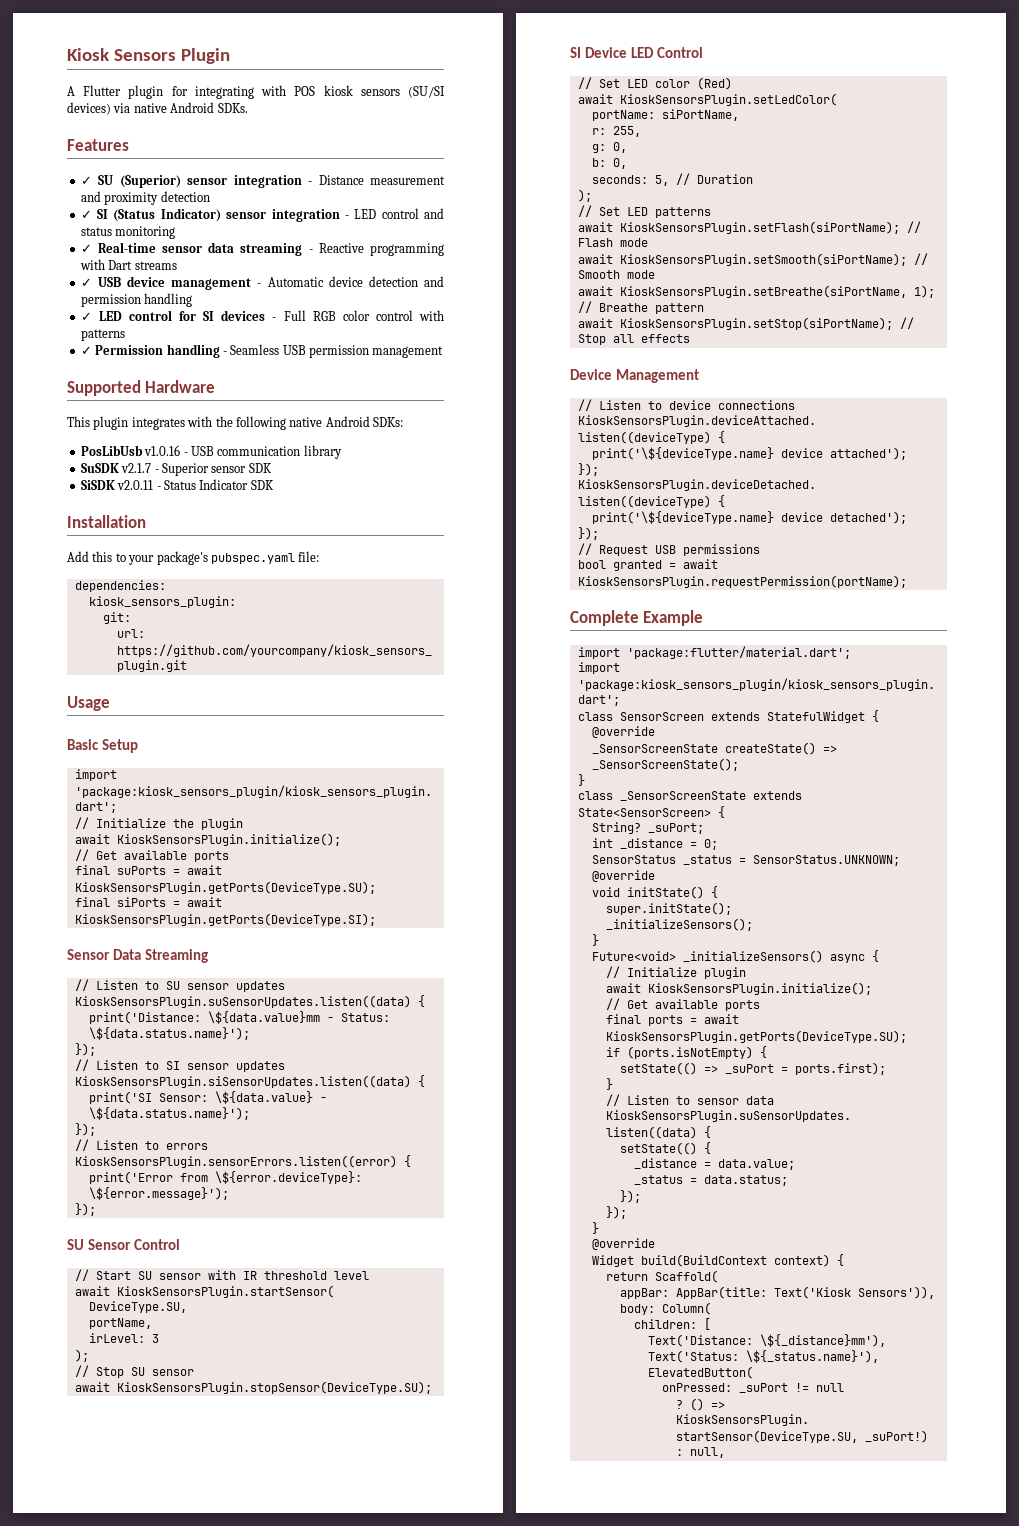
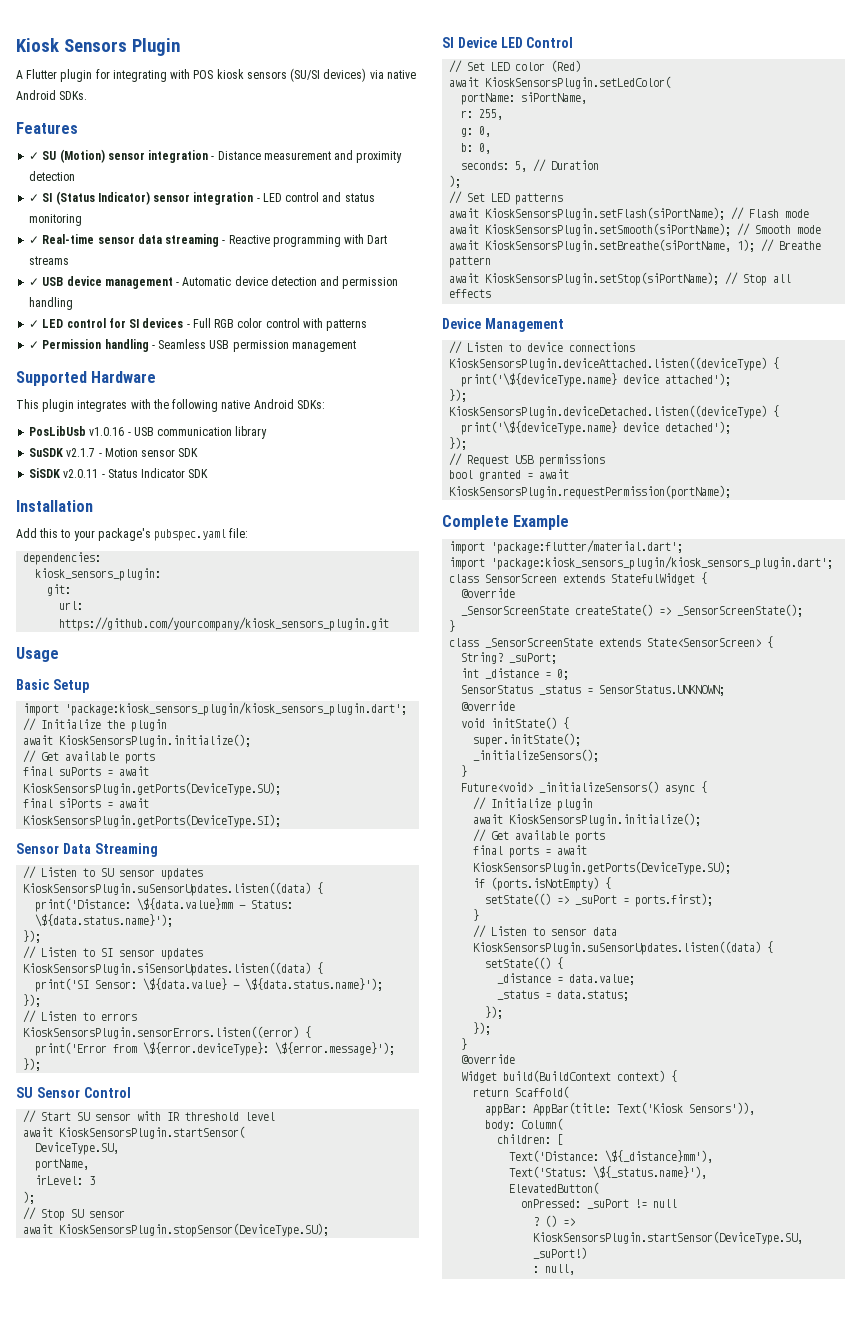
- ✓ SU (Superior) sensor integration - Distance measurement and proximity detection
+ ✓ SU (Motion) sensor integration - Distance measurement and proximity detection
- SuSDK v2.1.7 - Superior sensor SDK
+ SuSDK v2.1.7 - Motion sensor SDK

